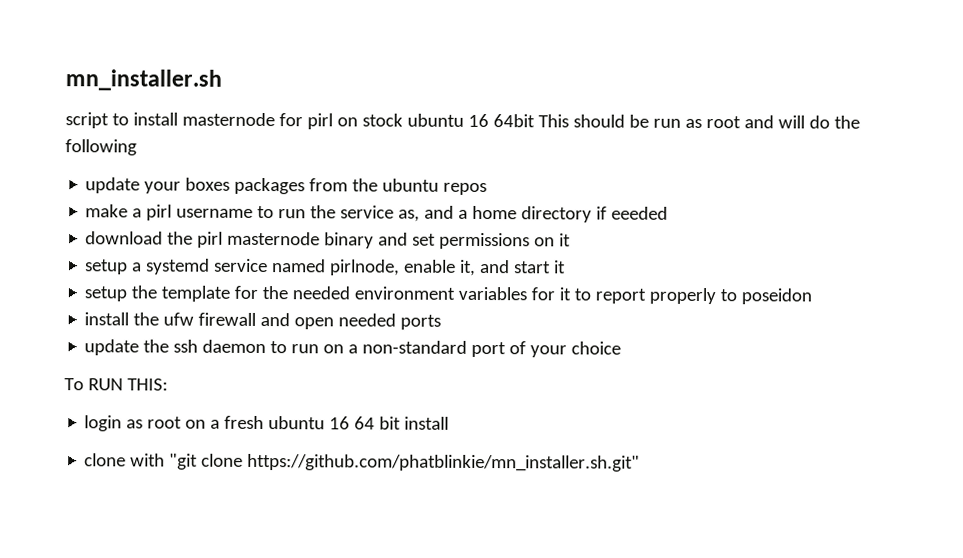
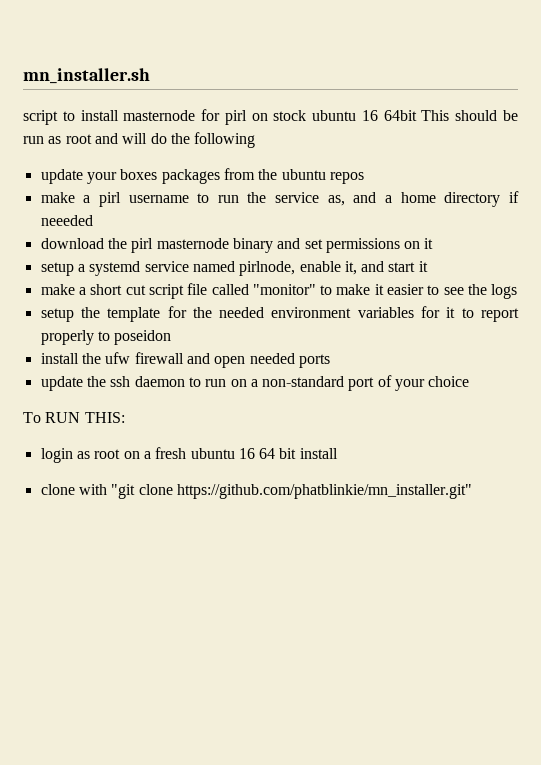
- make a pirl username to run the service as, and a home directory if eeeded
+ make a pirl username to run the service as, and a home directory if neeeded
+ make a short cut script file called "monitor" to make it easier to see the logs
- clone with "git clone https://github.com/phatblinkie/mn_installer.sh.git"
+ clone with "git clone https://github.com/phatblinkie/mn_installer.git"

